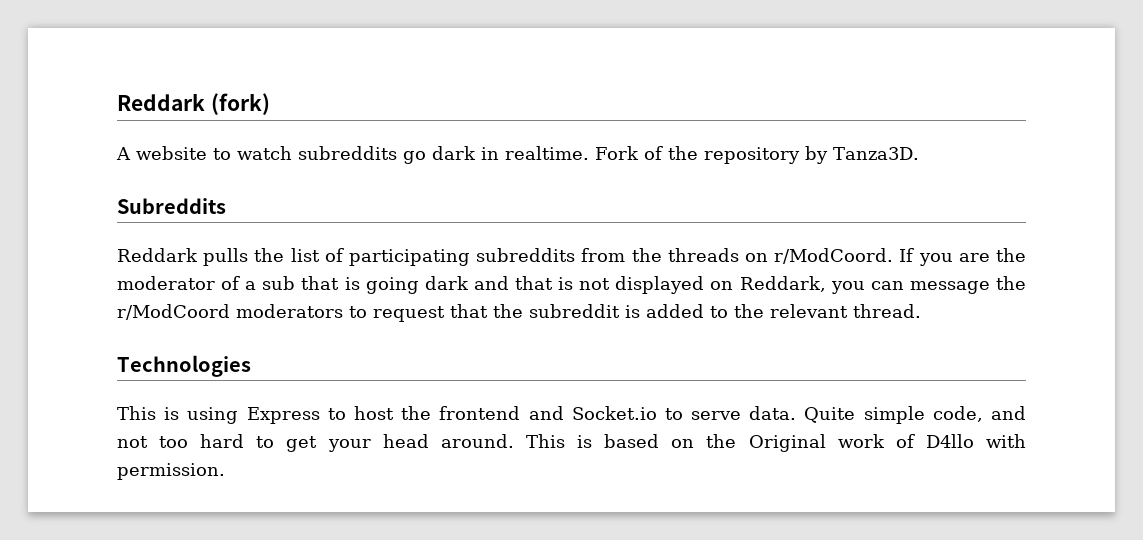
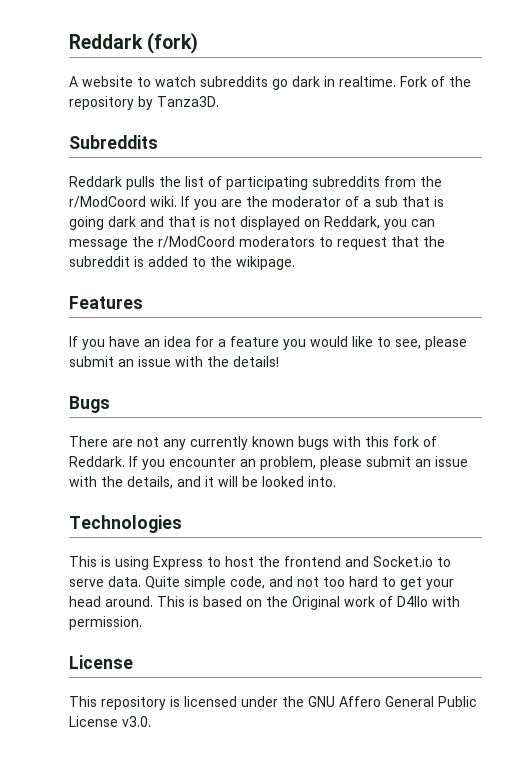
- Reddark pulls the list of participating subreddits from the threads on r/ModCoord.
+ Reddark pulls the list of participating subreddits from the r/ModCoord wiki.
- If you are the moderator of a sub that is going dark and that is not displayed on Reddark, you can message the r/ModCoord moderators to request that the subreddit is added to the relevant thread.
+ If you are the moderator of a sub that is going dark and that is not displayed on Reddark, you can message the r/ModCoord moderators to request that the subreddit is added to the wikipage.
+ Features
+ If you have an idea for a feature you would like to see, please submit an issue with the details!
+ Bugs
+ There are not any currently known bugs with this fork of Reddark. If you encounter an problem, please submit an issue with the details, and it will be looked into.
  This is based on the Original work of D4llo with permission.
+ License
+ This repository is licensed under the GNU Affero General Public License v3.0.

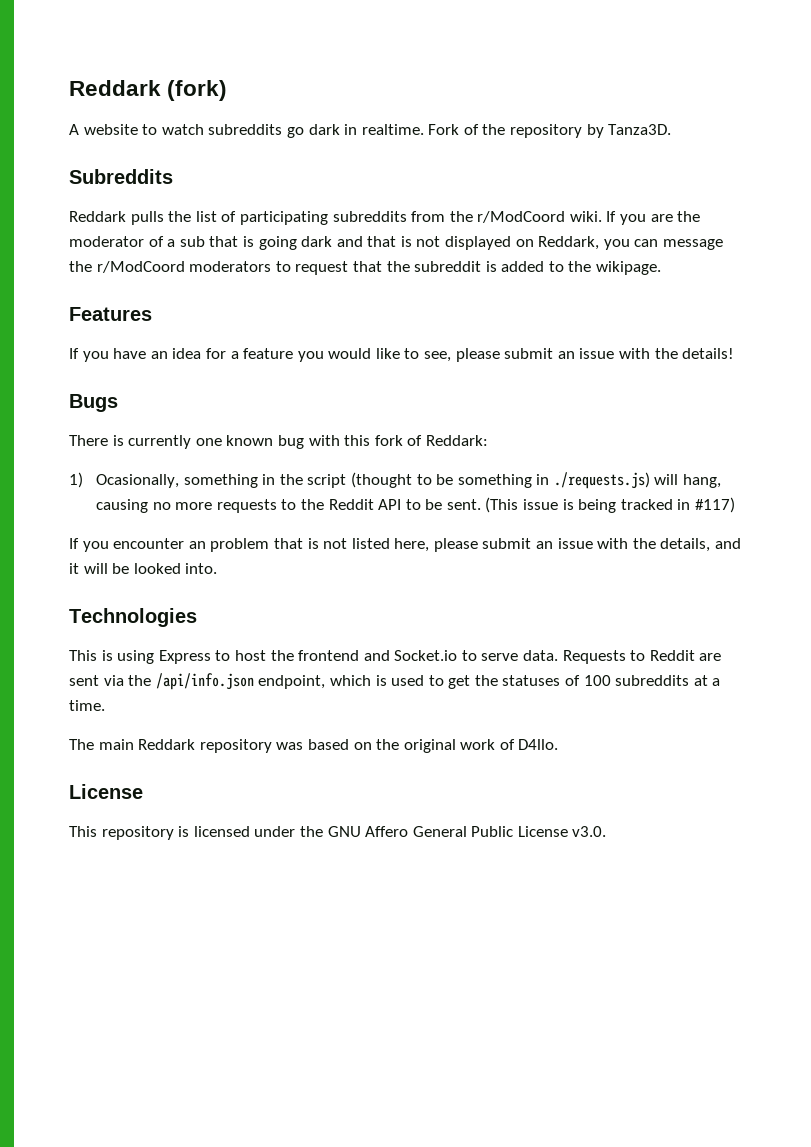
- There are not any currently known bugs with this fork of Reddark. If you encounter an problem, please submit an issue with the details, and it will be looked into.
+ There is currently one known bug with this fork of Reddark:
+ 1) Ocasionally, something in the script (thought to be something in ./requests.js) will hang, causing no more requests to the Reddit API to be sent. (This issue is being tracked in #117)
+ If you encounter an problem that is not listed here, please submit an issue with the details, and it will be looked into.
- Quite simple code, and not too hard to get your head around. This is based on the Original work of D4llo with permission.
+ Requests to Reddit are sent via the /api/info.json endpoint, which is used to get the statuses of 100 subreddits at a time.
+ The main Reddark repository was based on the original work of D4llo.

